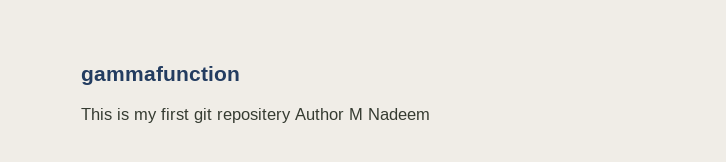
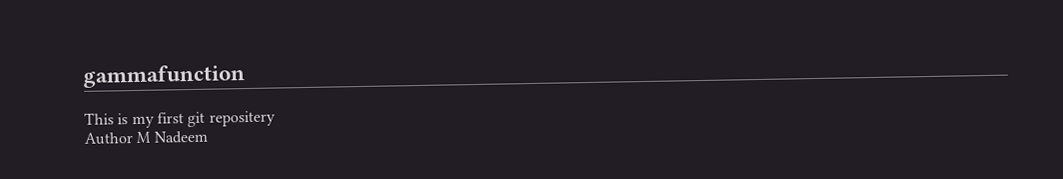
- This is my first git repositery Author M Nadeem
+ This is my first git repositery
+ Author M Nadeem

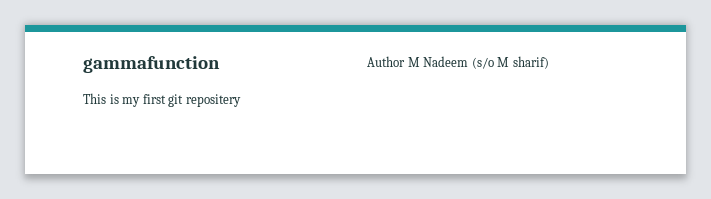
- Author M Nadeem
+ Author M Nadeem (s/o M sharif)

